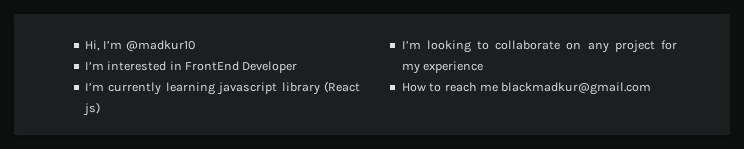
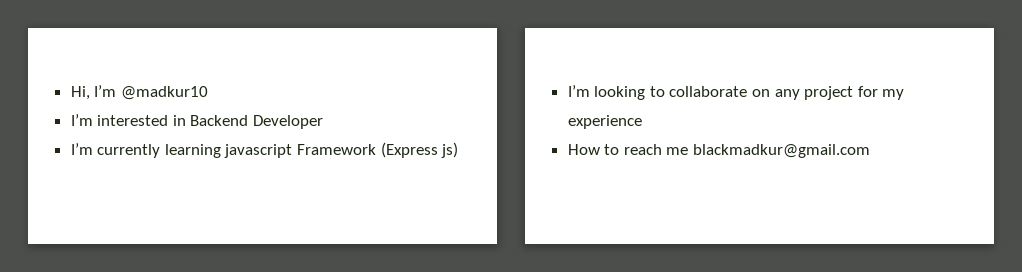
- I’m interested in FrontEnd Developer
+ I’m interested in Backend Developer
- I’m currently learning javascript library (React js)
+ I’m currently learning javascript Framework (Express js)

